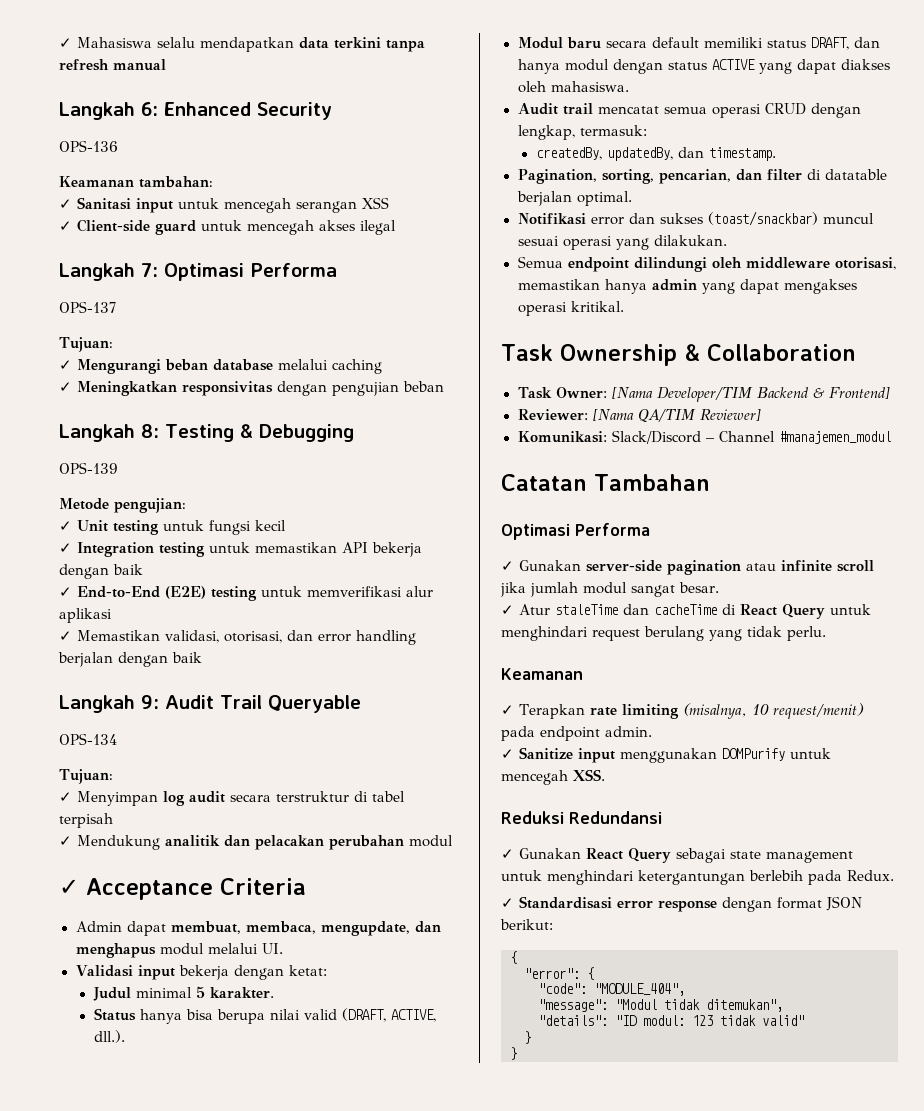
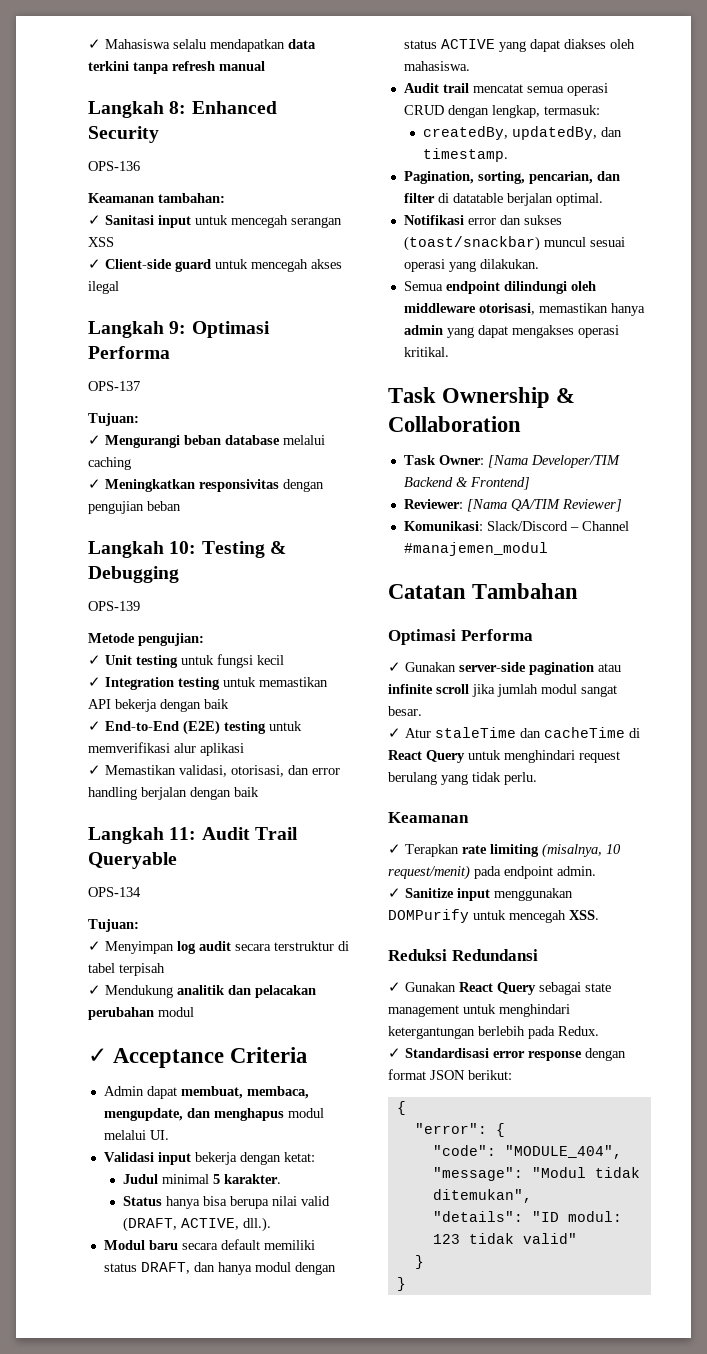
- Langkah 6: Enhanced Security
+ Langkah 8: Enhanced Security
- Langkah 7: Optimasi Performa
+ Langkah 9: Optimasi Performa
- Langkah 8: Testing & Debugging
+ Langkah 10: Testing & Debugging
- Langkah 9: Audit Trail Queryable
+ Langkah 11: Audit Trail Queryable

